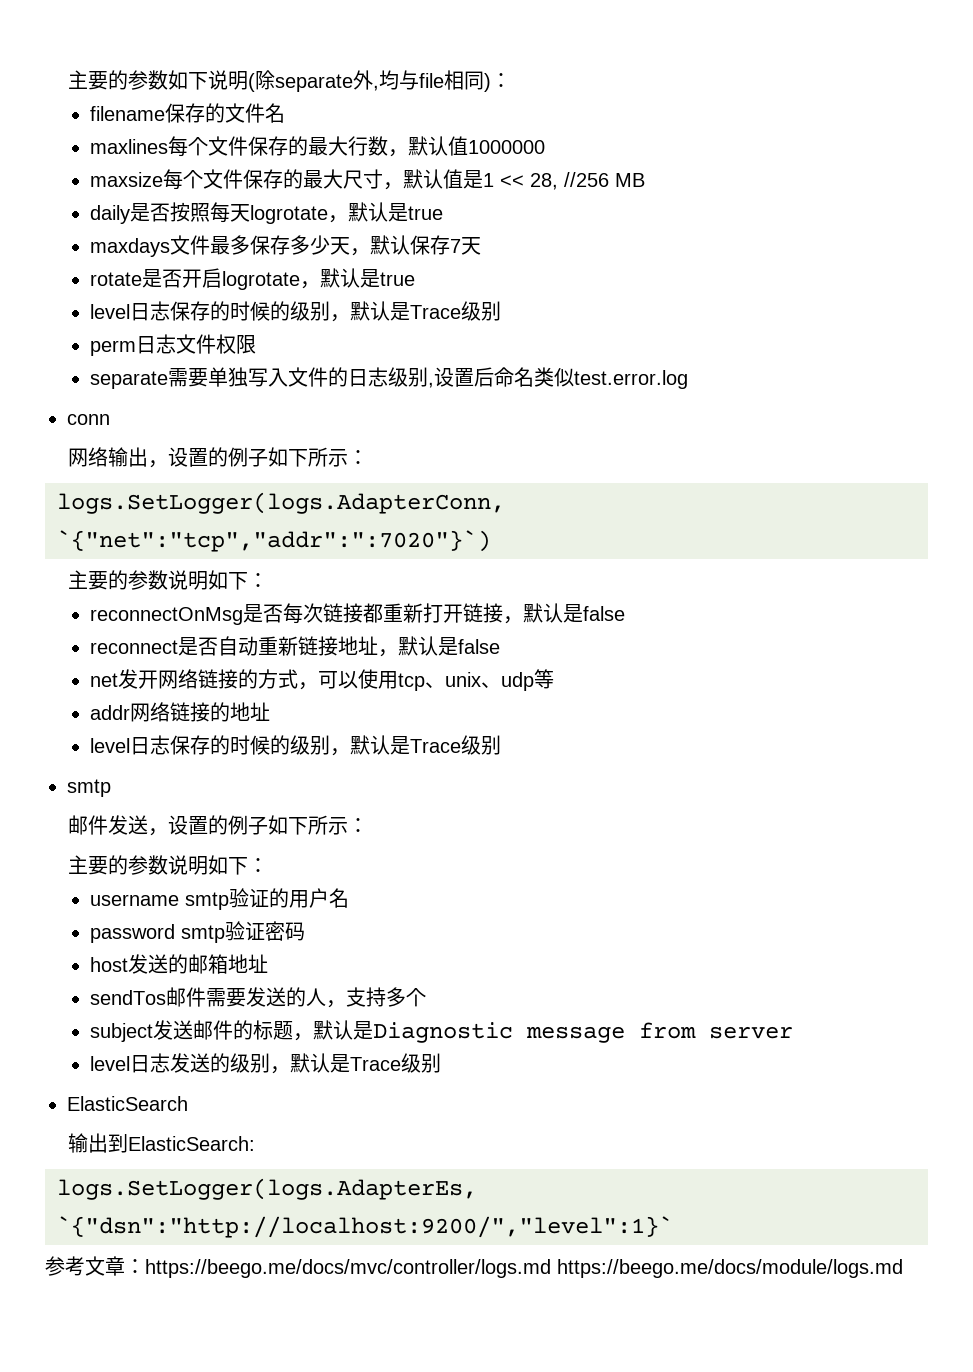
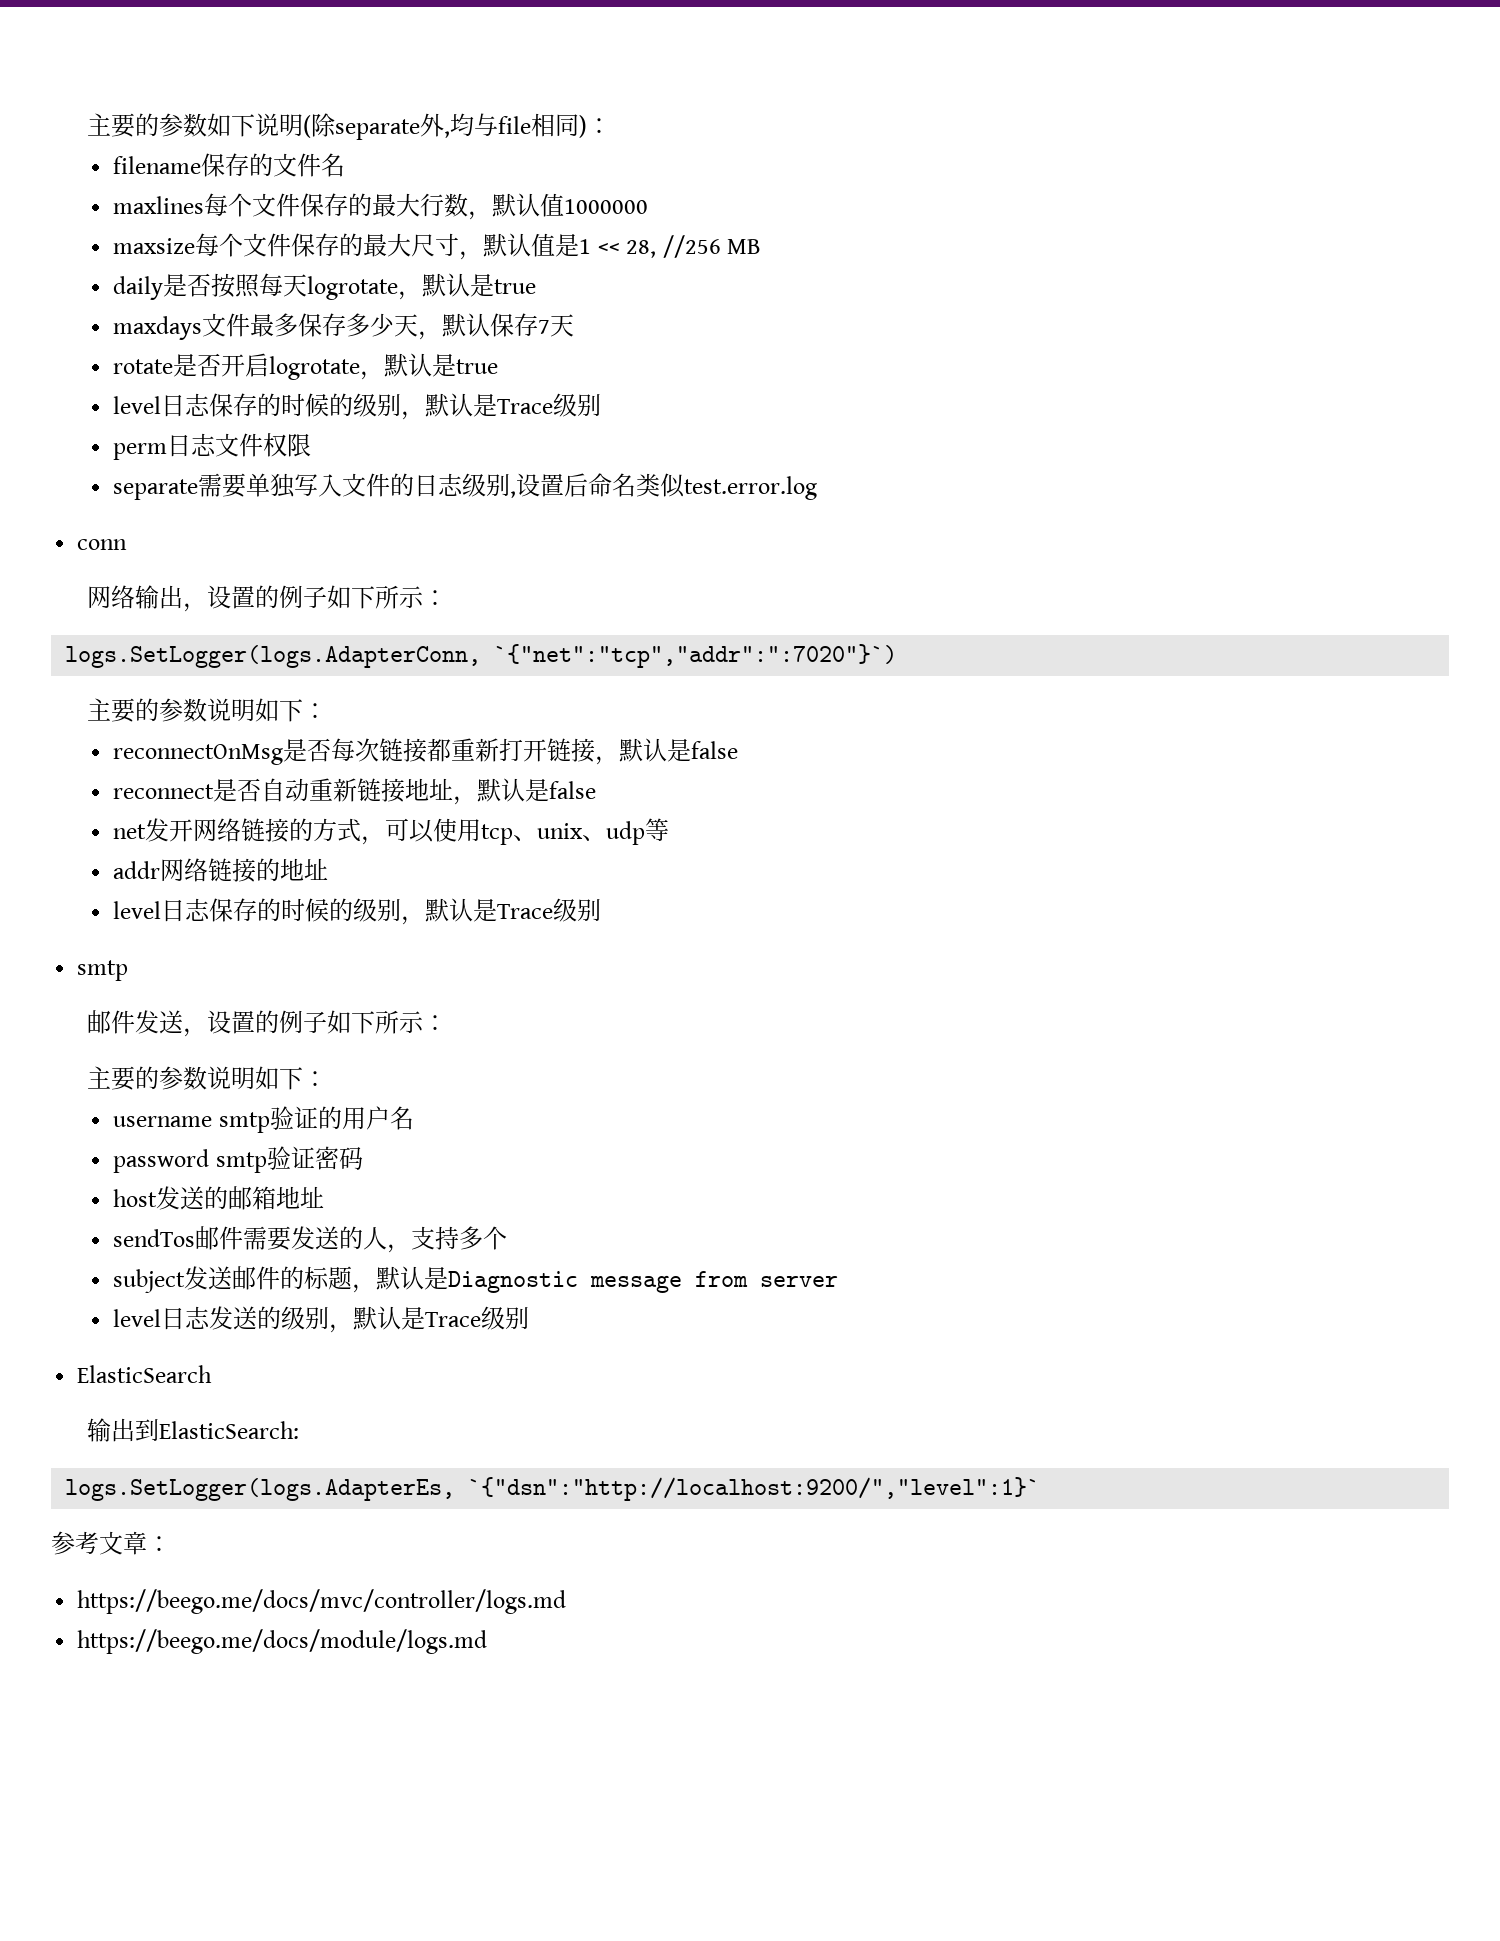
- 参考文章：https://beego.me/docs/mvc/controller/logs.md https://beego.me/docs/module/logs.md
+ 参考文章：
+ https://beego.me/docs/mvc/controller/logs.md
+ https://beego.me/docs/module/logs.md

